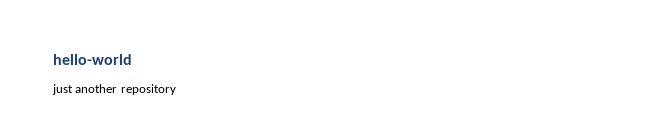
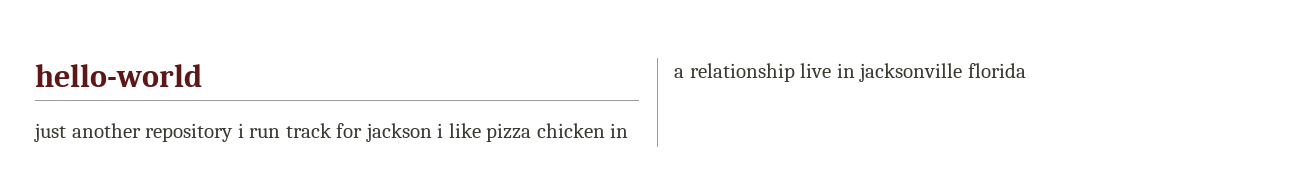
- just another repository
+ just another repository i run track for jackson i like pizza chicken in a relationship live in jacksonville florida

